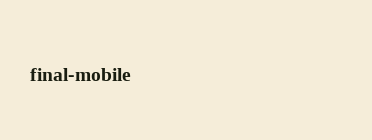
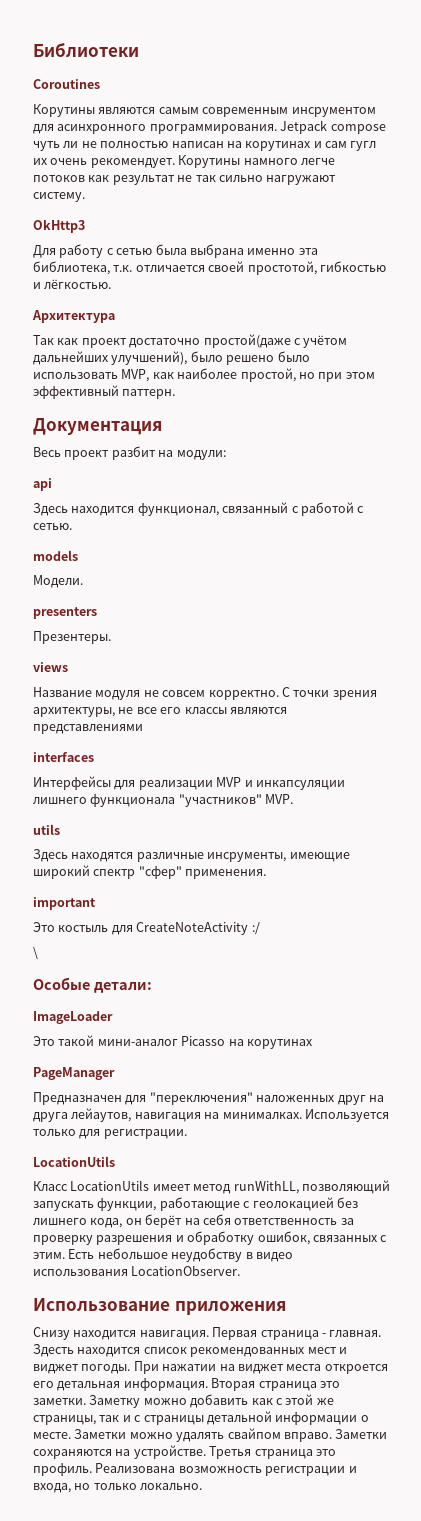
- final-mobile
+ Библиотеки
+ Coroutines
+ Корутины являются самым современным инсрументом для асинхронного программирования. Jetpack compose чуть ли не полностью написан на корутинах и сам гугл их очень рекомендует. Корутины намного легче потоков как результат не так сильно нагружают систему.
+ OkHttp3
+ Для работу с сетью была выбрана именно эта библиотека, т.к. отличается своей простотой, гибкостью и лёгкостью.
+ Архитектура
+ Так как проект достаточно простой(даже с учётом дальнейших улучшений), было решено было использовать MVP, как наиболее простой, но при этом эффективный паттерн.
+ Документация
+ Весь проект разбит на модули:
+ api
+ Здесь находится функционал, связанный с работой с сетью.
+ models
+ Модели.
+ presenters
+ Презентеры.
+ views
+ Название модуля не совсем корректно. С точки зрения архитектуры, не все его классы являются представлениями
+ interfaces
+ Интерфейсы для реализации MVP и инкапсуляции лишнего функционала "участников" MVP.
+ utils
+ Здесь находятся различные инсрументы, имеющие широкий спектр "сфер" применения.
+ important
+ Это костыль для CreateNoteActivity :/
+ \
+ Особые детали:
+ ImageLoader
+ Это такой мини-аналог Picasso на корутинах
+ PageManager
+ Предназначен для "переключения" наложенных друг на друга лейаутов, навигация на минималках. Используется только для регистрации.
+ LocationUtils
+ Класс LocationUtils имеет метод runWithLL, позволяющий запускать функции, работающие с геолокацией без лишнего кода, он берёт на себя ответственность за проверку разрешения и обработку ошибок, связанных с этим. Есть небольшое неудобству в видео использования LocationObserver.
+ Использование приложения
+ Снизу находится навигация. Первая страница - главная. Здесть находится список рекомендованных мест и виджет погоды. При нажатии на виджет места откроется его детальная информация. Вторая страница это заметки. Заметку можно добавить как с этой же страницы, так и с страницы детальной информации о месте. Заметки можно удалять свайпом вправо. Заметки сохраняются на устройстве. Третья страница это профиль. Реализована возможность регистрации и входа, но только локально.

